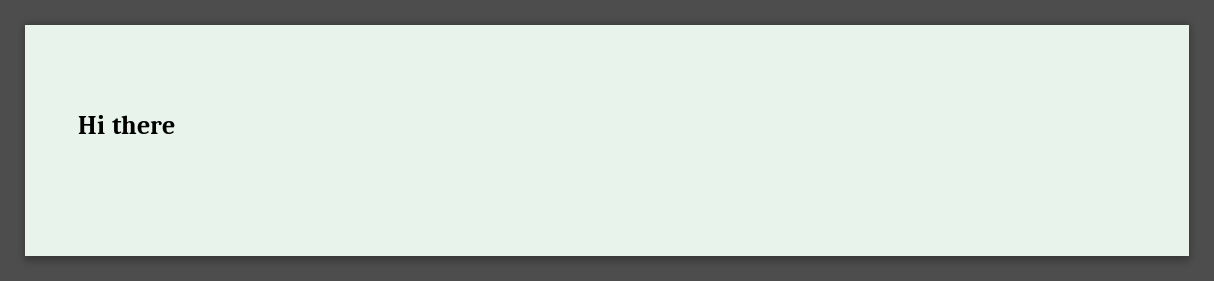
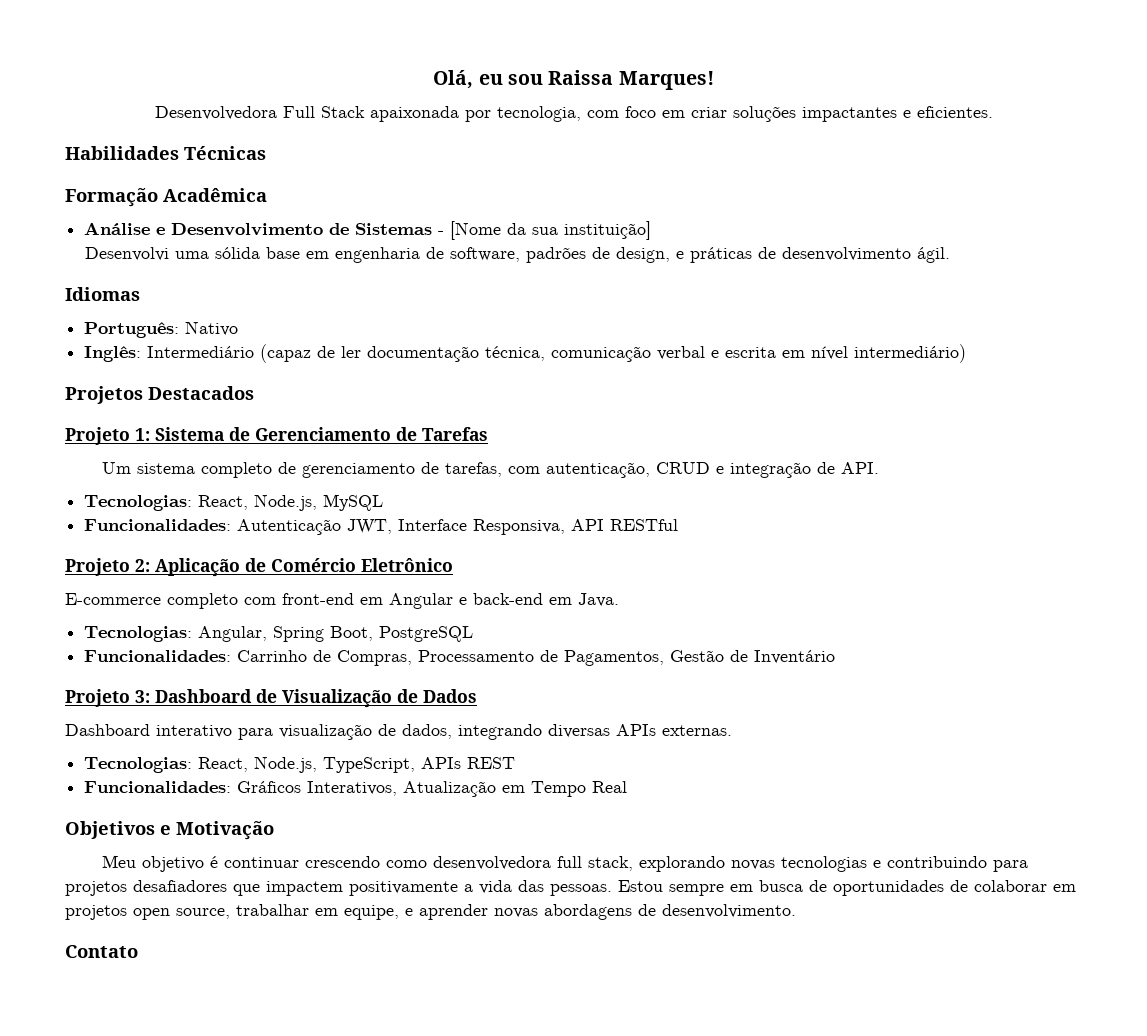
- Hi there
+ Olá, eu sou Raissa Marques!
+ Desenvolvedora Full Stack apaixonada por tecnologia, com foco em criar soluções impactantes e eficientes.
+ Habilidades Técnicas
+ Formação Acadêmica
+ Análise e Desenvolvimento de Sistemas - [Nome da sua instituição]
+ Desenvolvi uma sólida base em engenharia de software, padrões de design, e práticas de desenvolvimento ágil.
+ Idiomas
+ Português: Nativo
+ Inglês: Intermediário (capaz de ler documentação técnica, comunicação verbal e escrita em nível intermediário)
+ Projetos Destacados
+ Projeto 1: Sistema de Gerenciamento de Tarefas
+ Um sistema completo de gerenciamento de tarefas, com autenticação, CRUD e integração de API.
+ Tecnologias: React, Node.js, MySQL
+ Funcionalidades: Autenticação JWT, Interface Responsiva, API RESTful
+ Projeto 2: Aplicação de Comércio Eletrônico
+ E-commerce completo com front-end em Angular e back-end em Java.
+ Tecnologias: Angular, Spring Boot, PostgreSQL
+ Funcionalidades: Carrinho de Compras, Processamento de Pagamentos, Gestão de Inventário
+ Projeto 3: Dashboard de Visualização de Dados
+ Dashboard interativo para visualização de dados, integrando diversas APIs externas.
+ Tecnologias: React, Node.js, TypeScript, APIs REST
+ Funcionalidades: Gráficos Interativos, Atualização em Tempo Real
+ Objetivos e Motivação
+ Meu objetivo é continuar crescendo como desenvolvedora full stack, explorando novas tecnologias e contribuindo para projetos desafiadores que impactem positivamente a vida das pessoas. Estou sempre em busca de oportunidades de colaborar em projetos open source, trabalhar em equipe, e aprender novas abordagens de desenvolvimento.
+ Contato

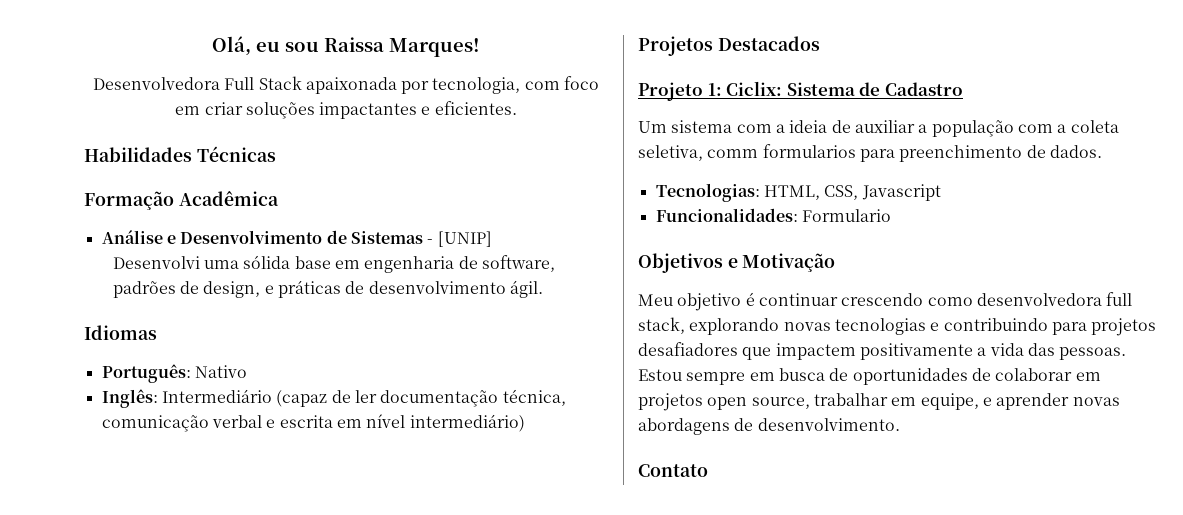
- Análise e Desenvolvimento de Sistemas - [Nome da sua instituição]
+ Análise e Desenvolvimento de Sistemas - [UNIP]
- Projeto 1: Sistema de Gerenciamento de Tarefas
+ Projeto 1: Ciclix: Sistema de Cadastro
- Um sistema completo de gerenciamento de tarefas, com autenticação, CRUD e integração de API.
- Tecnologias: React, Node.js, MySQL
- Funcionalidades: Autenticação JWT, Interface Responsiva, API RESTful
- Projeto 2: Aplicação de Comércio Eletrônico
- E-commerce completo com front-end em Angular e back-end em Java.
- Tecnologias: Angular, Spring Boot, PostgreSQL
- Funcionalidades: Carrinho de Compras, Processamento de Pagamentos, Gestão de Inventário
- Projeto 3: Dashboard de Visualização de Dados
- Dashboard interativo para visualização de dados, integrando diversas APIs externas.
- Tecnologias: React, Node.js, TypeScript, APIs REST
- Funcionalidades: Gráficos Interativos, Atualização em Tempo Real
+ Um sistema com a ideia de auxiliar a população com a coleta seletiva, comm formularios para preenchimento de dados.
+ Tecnologias: HTML, CSS, Javascript
+ Funcionalidades: Formulario

